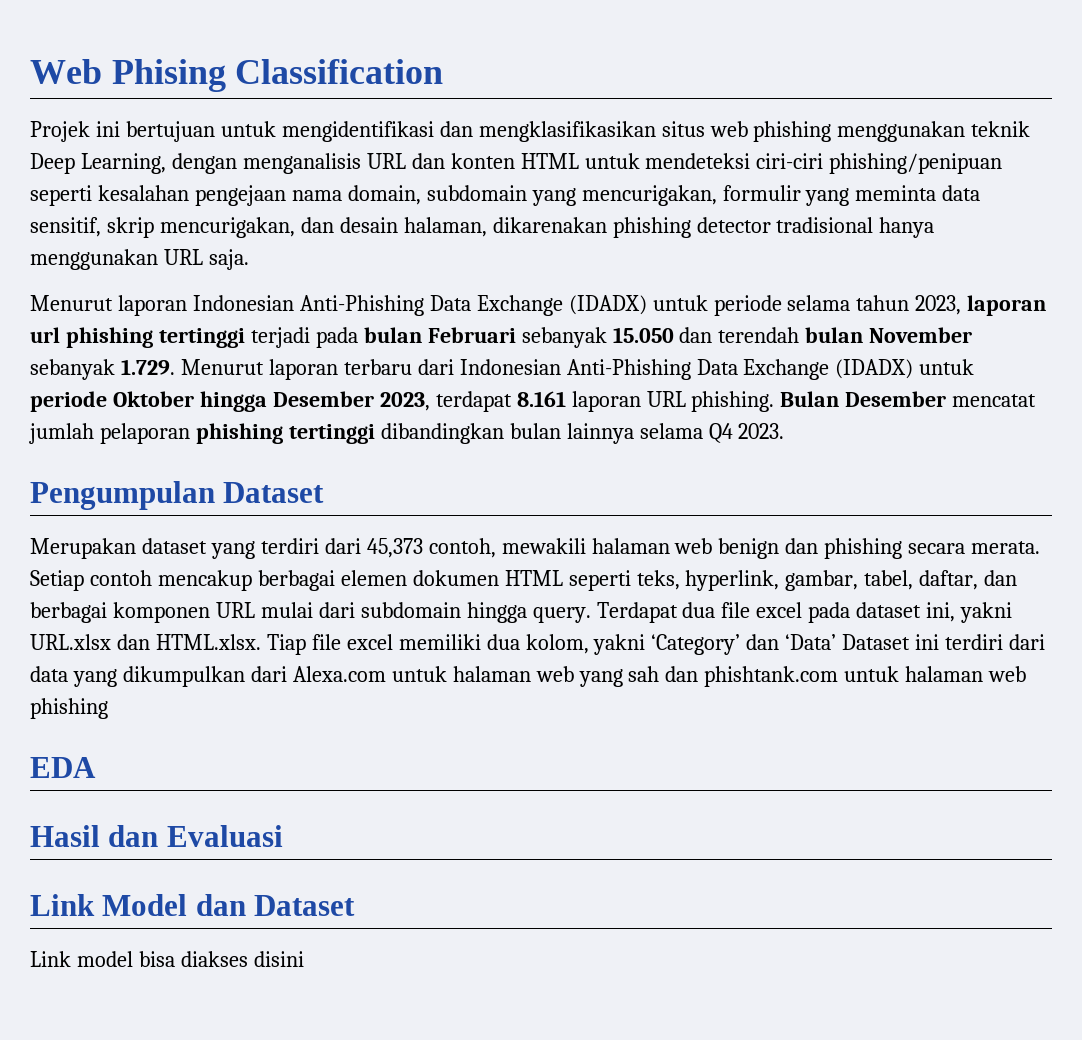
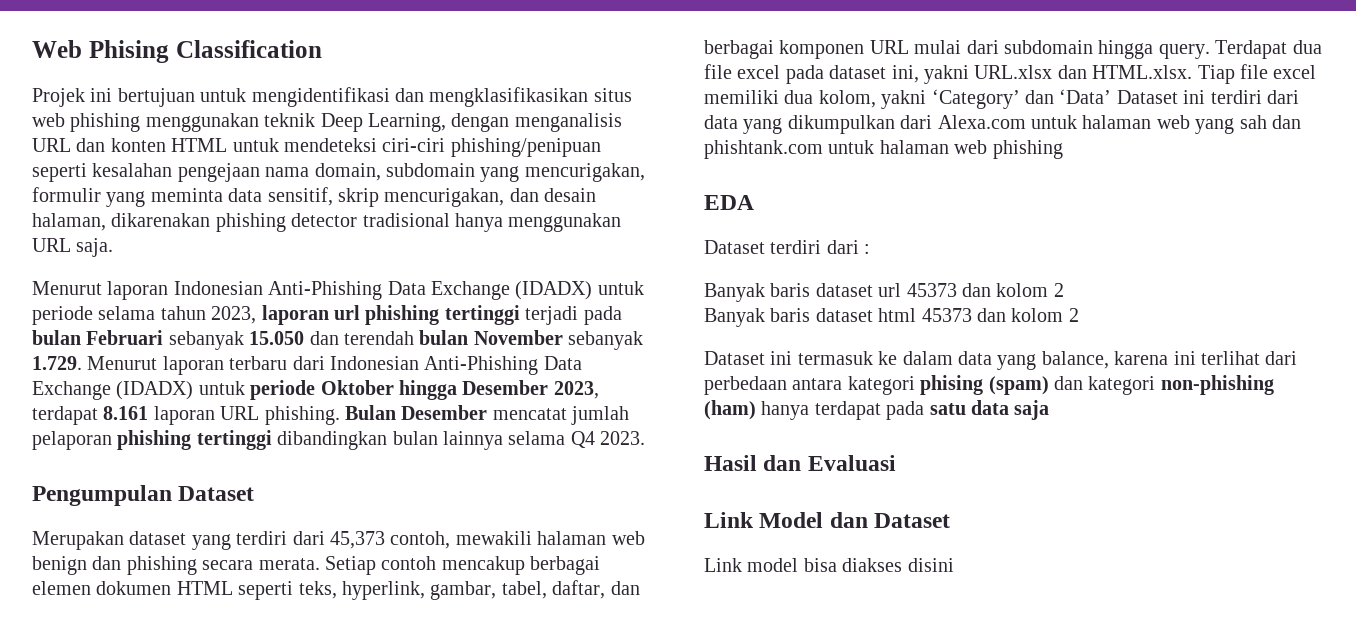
+ Dataset terdiri dari :
+ Banyak baris dataset url 45373 dan kolom 2
+ Banyak baris dataset html 45373 dan kolom 2
+ Dataset ini termasuk ke dalam data yang balance, karena ini terlihat dari perbedaan antara kategori phising (spam) dan kategori non-phishing (ham) hanya terdapat pada satu data saja

